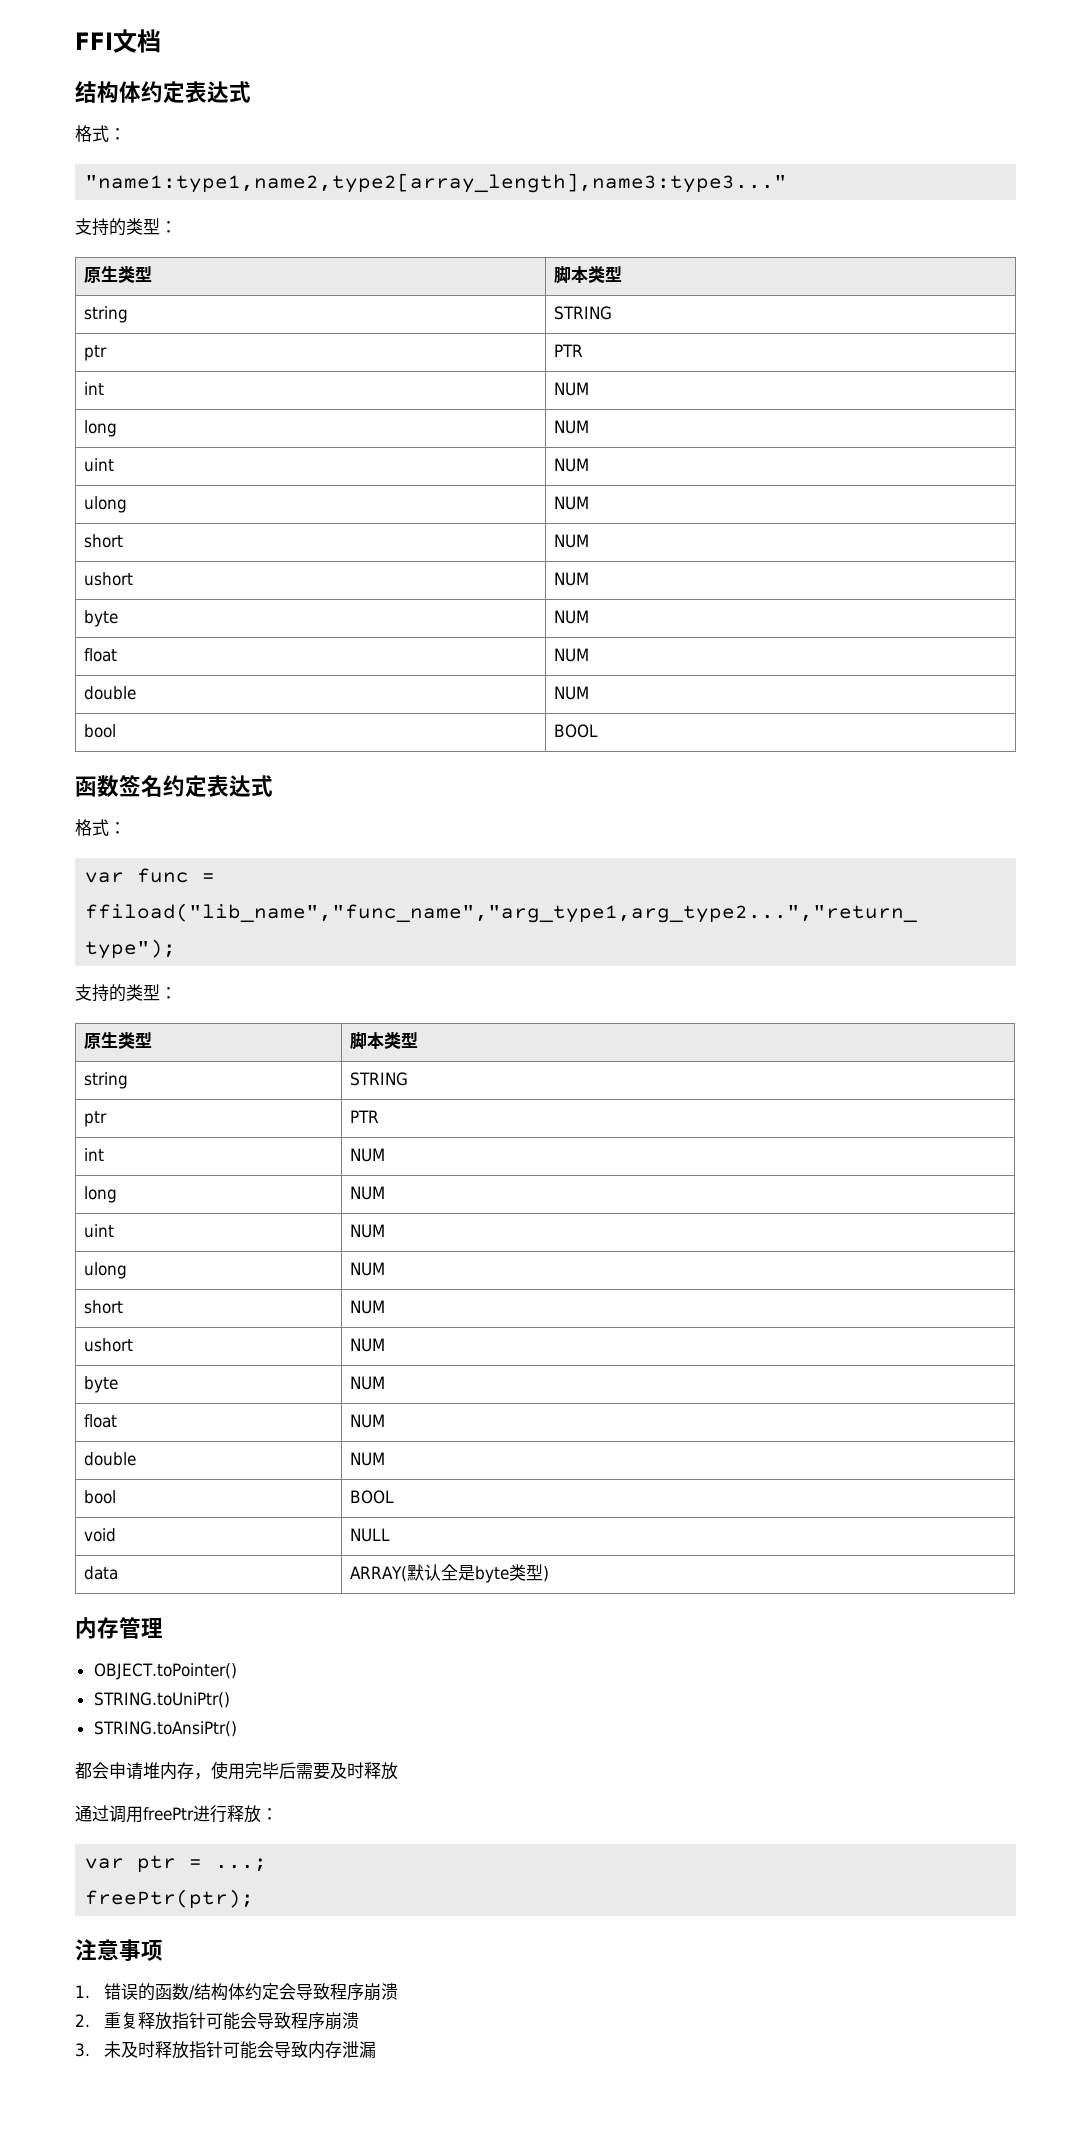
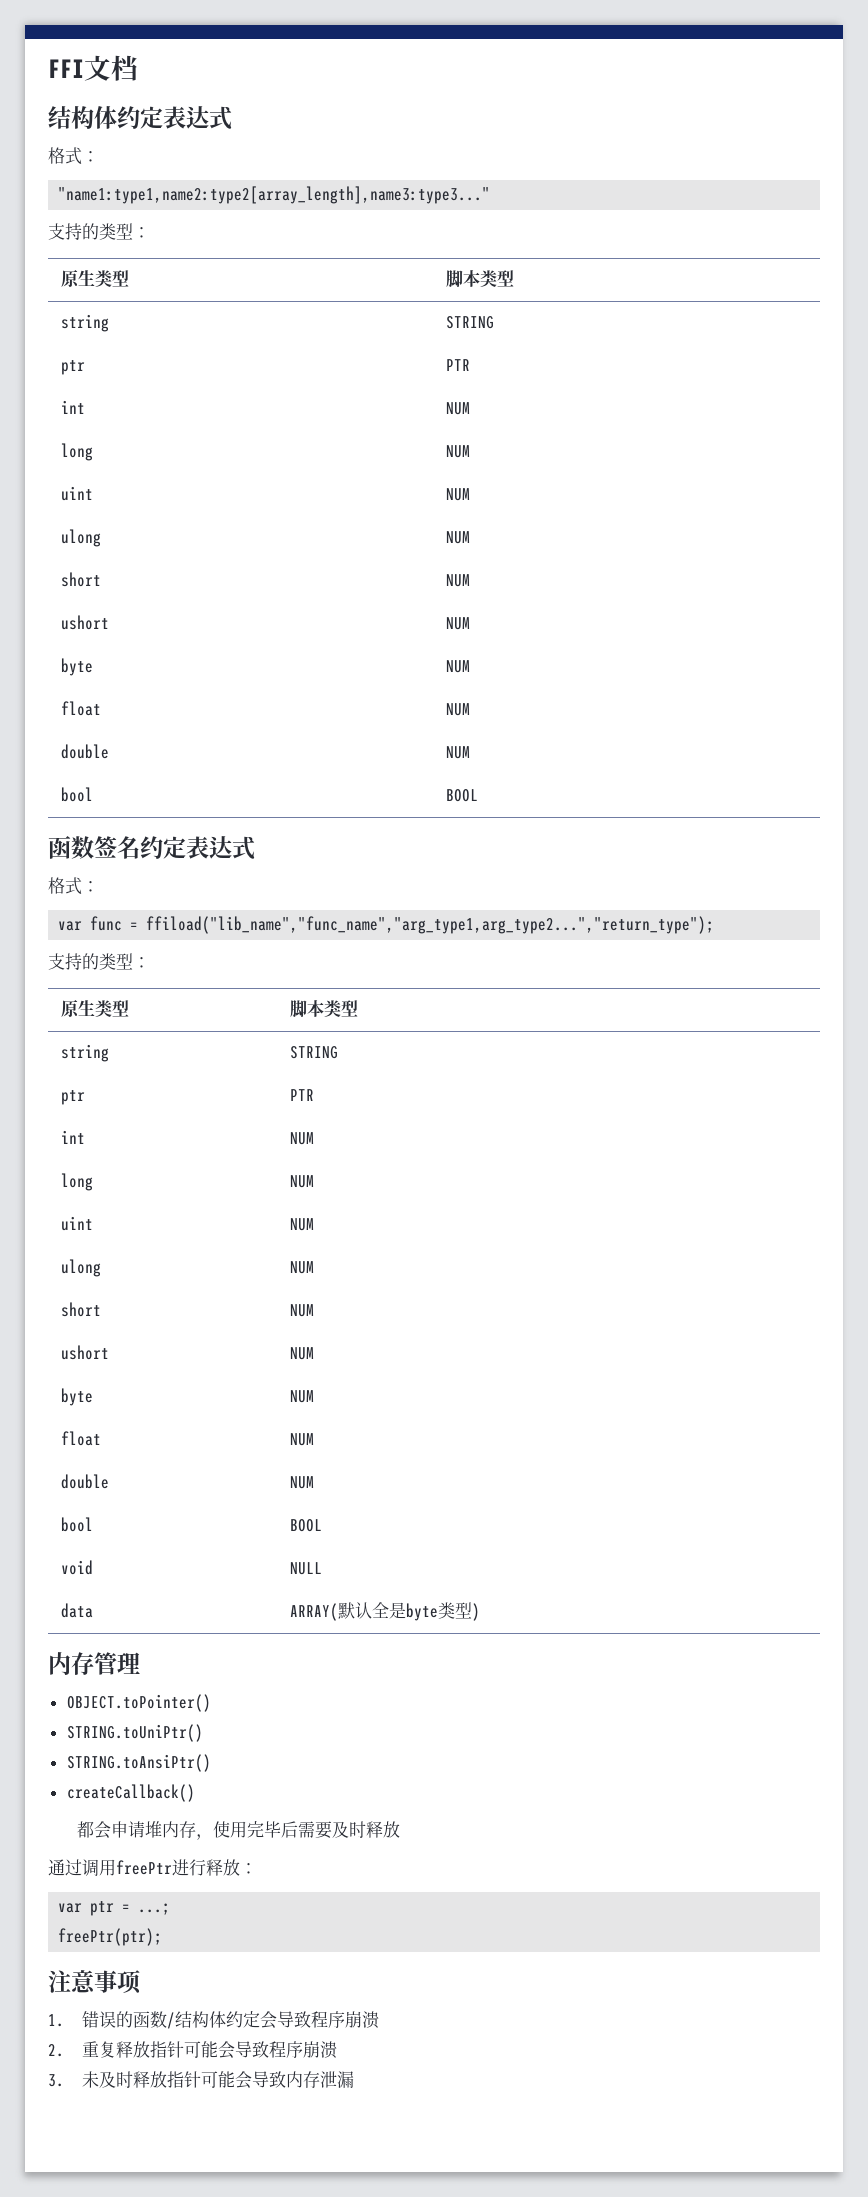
- "name1:type1,name2,type2[array_length],name3:type3..."
+ "name1:type1,name2:type2[array_length],name3:type3..."
+ createCallback()

